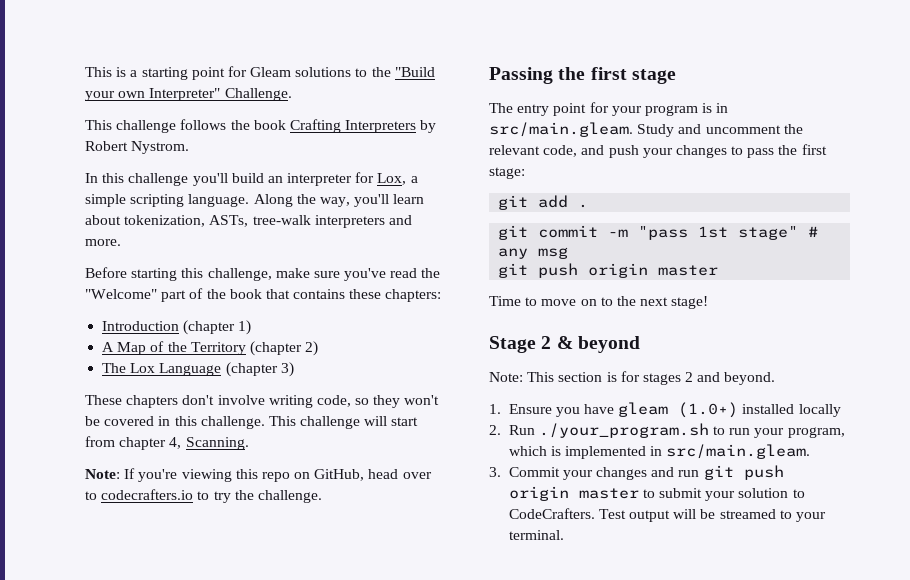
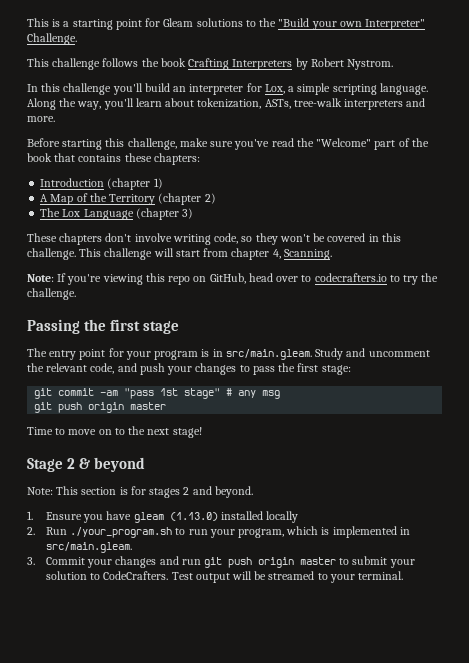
- git add .
- git commit -m "pass 1st stage" # any msg
+ git commit -am "pass 1st stage" # any msg
- 1. Ensure you have gleam (1.0+) installed locally
+ 1. Ensure you have gleam (1.13.0) installed locally

